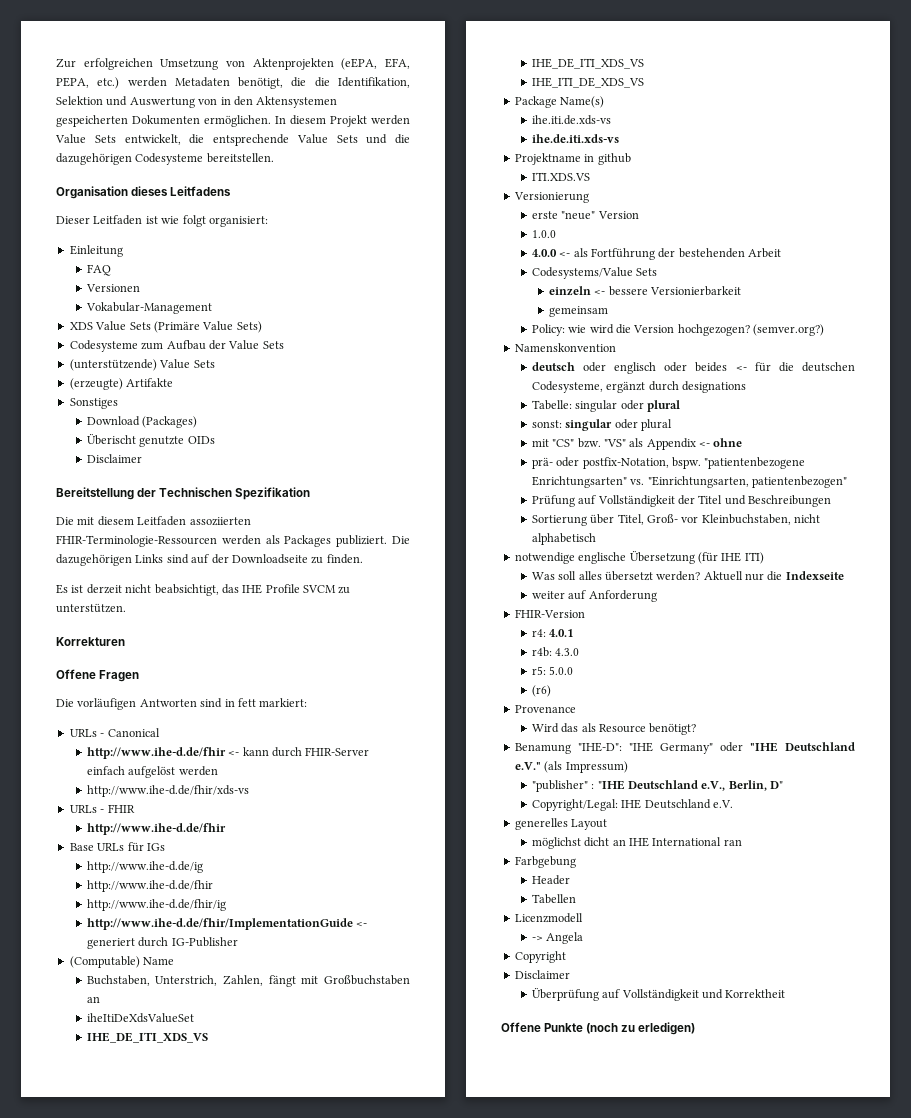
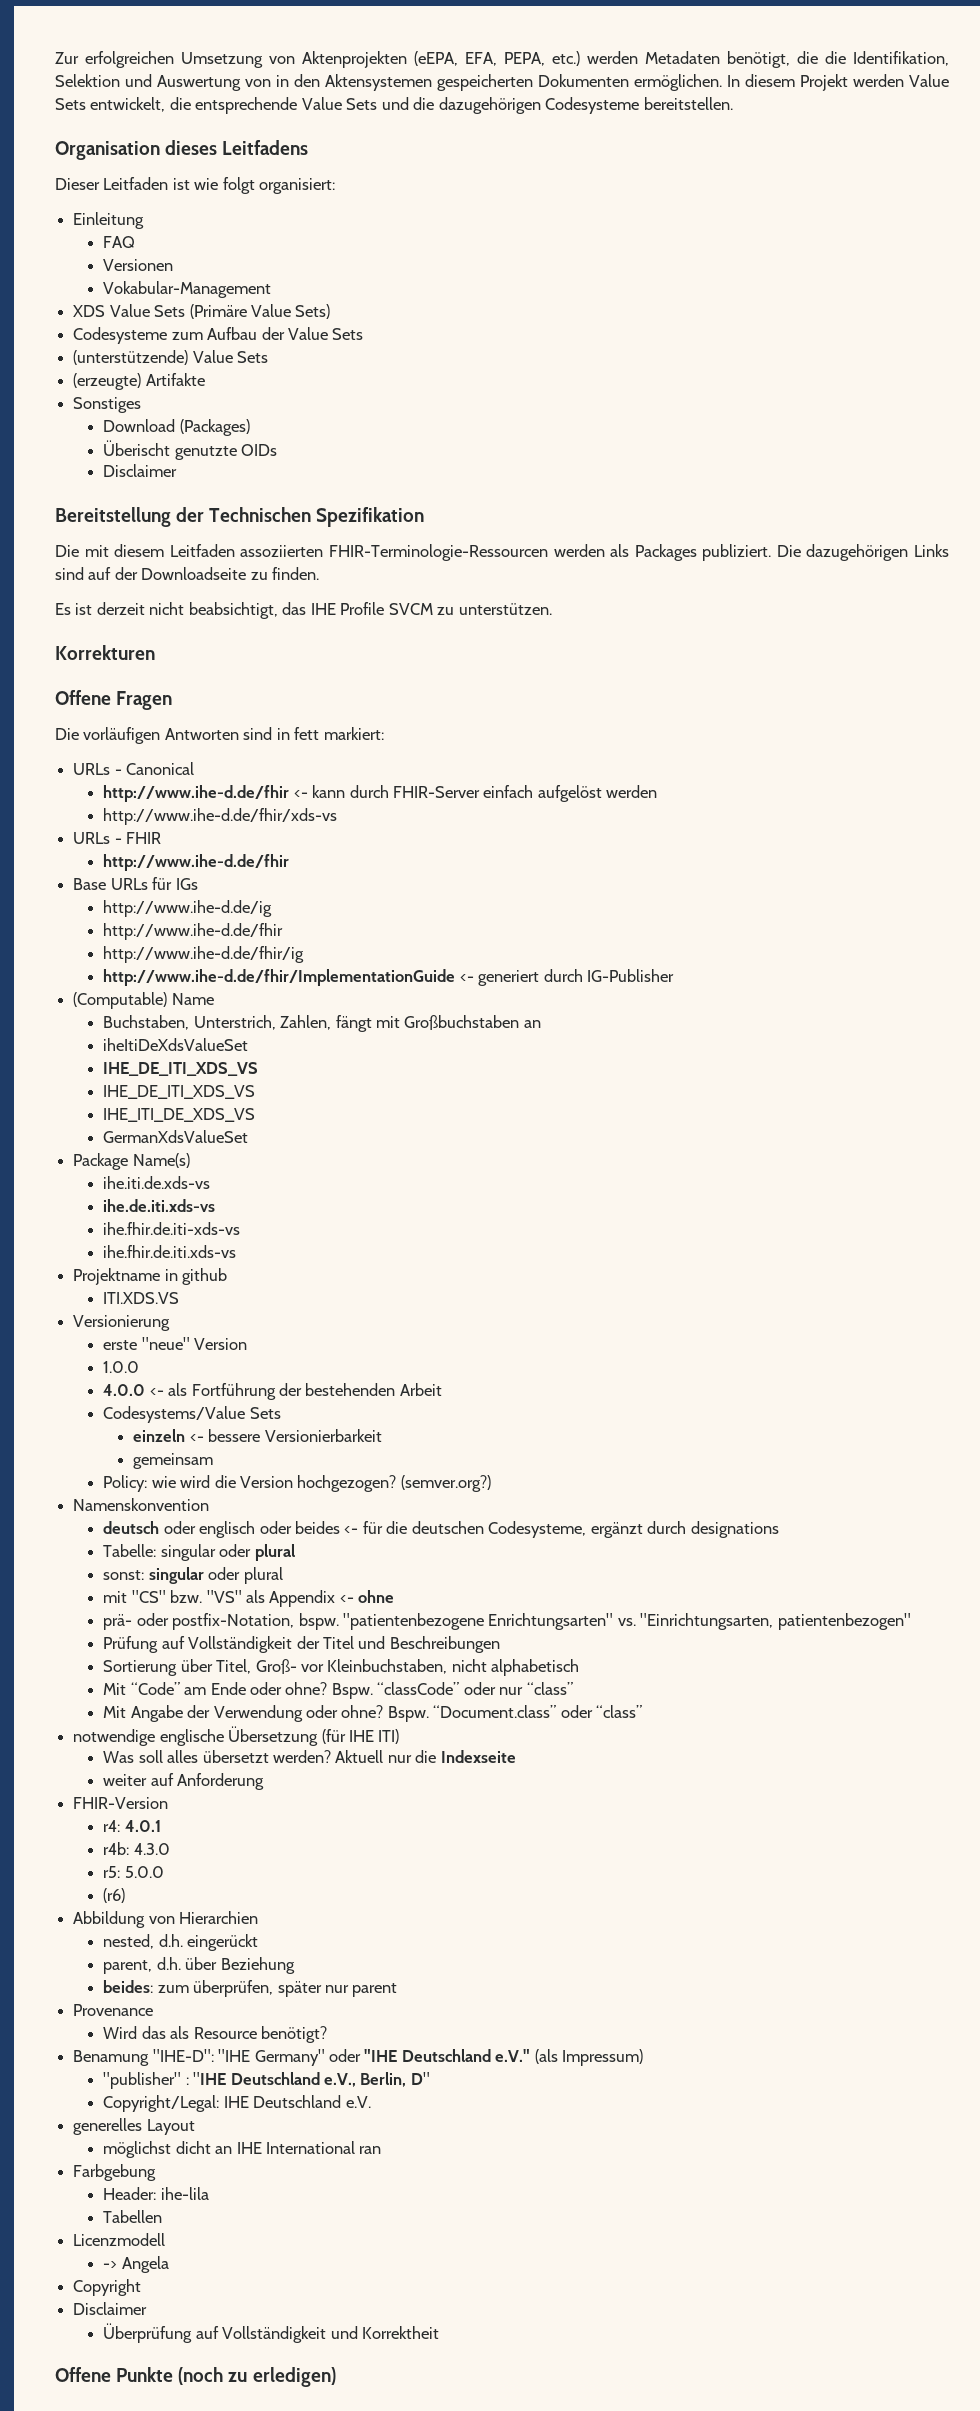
+ GermanXdsValueSet
+ ihe.fhir.de.iti-xds-vs
+ ihe.fhir.de.iti.xds-vs
+ Mit “Code” am Ende oder ohne? Bspw. “classCode” oder nur “class”
+ Mit Angabe der Verwendung oder ohne? Bspw. “Document.class” oder “class”
+ Abbildung von Hierarchien
+ nested, d.h. eingerückt
+ parent, d.h. über Beziehung
+ beides: zum überprüfen, später nur parent
- Header
+ Header: ihe-lila

